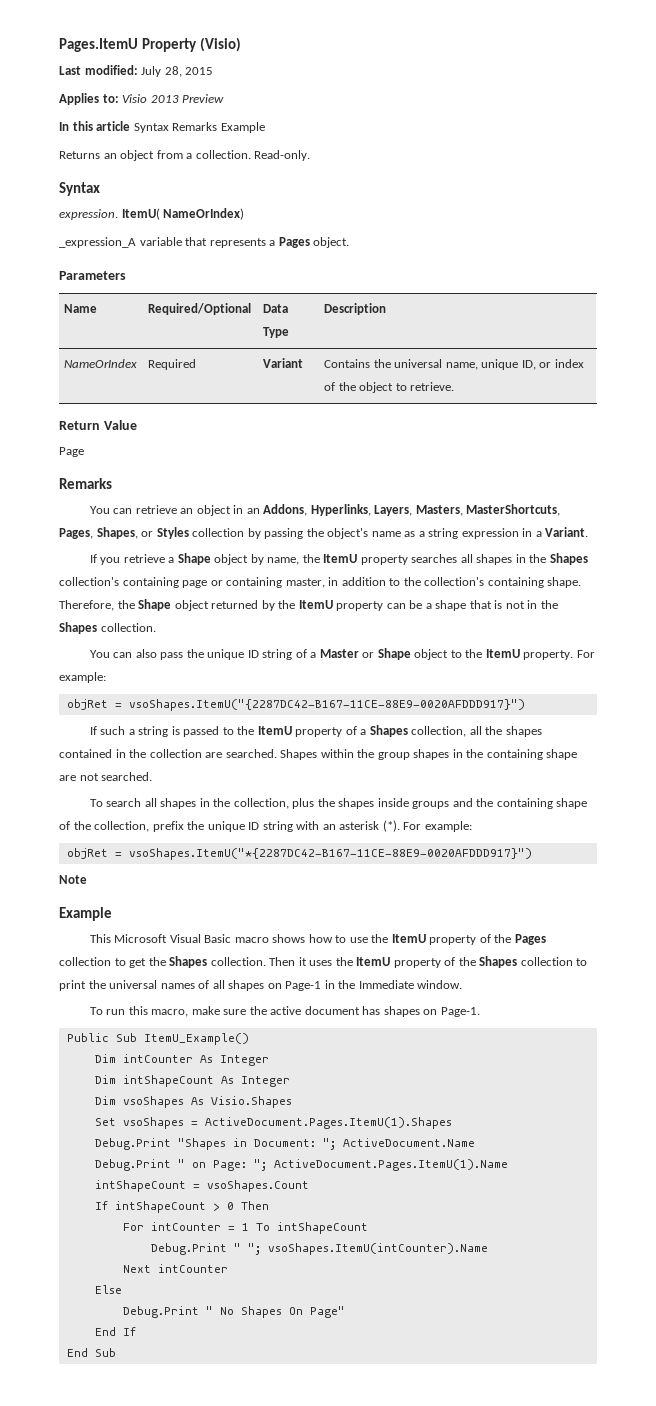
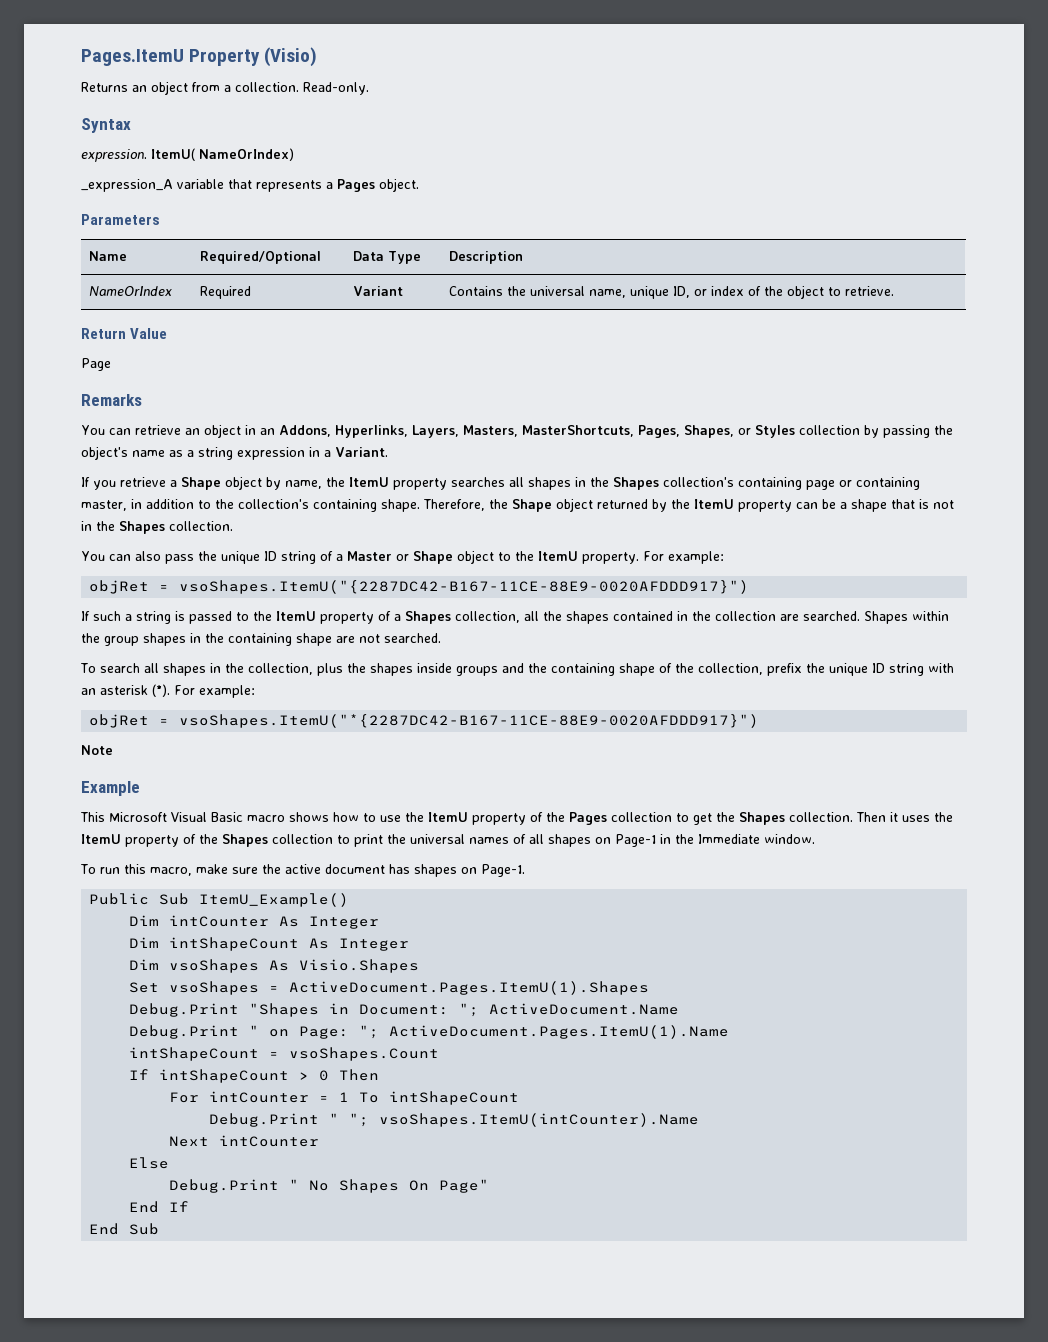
- Last modified: July 28, 2015
- Applies to: Visio 2013 Preview
- In this article Syntax Remarks Example

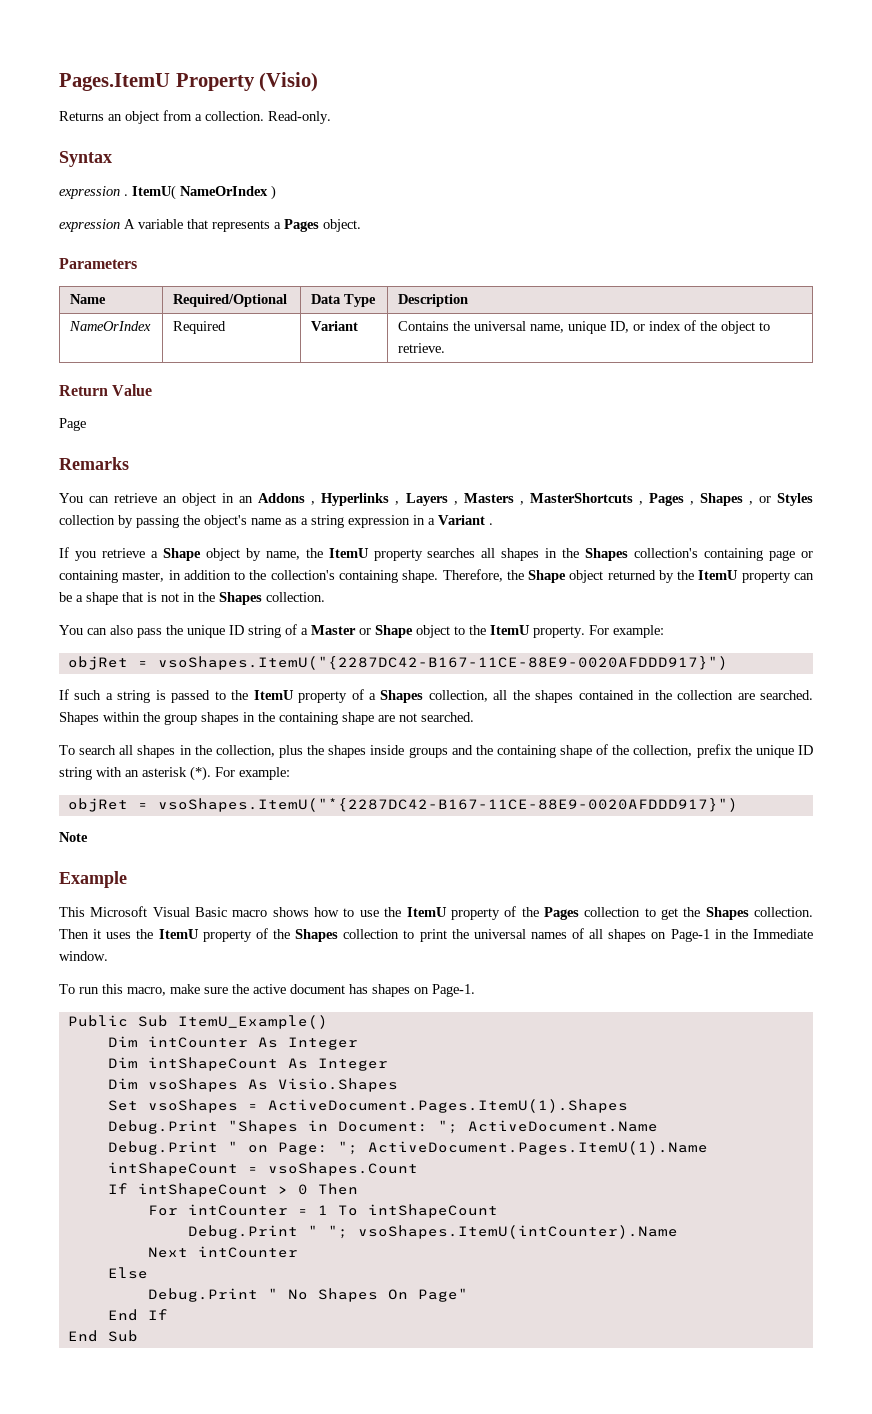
- expression. ItemU( NameOrIndex)
- _expression_A variable that represents a Pages object.
+ expression . ItemU( NameOrIndex )
+ expression A variable that represents a Pages object.
- You can retrieve an object in an Addons, Hyperlinks, Layers, Masters, MasterShortcuts, Pages, Shapes, or Styles collection by passing the object's name as a string expression in a Variant.
+ You can retrieve an object in an Addons , Hyperlinks , Layers , Masters , MasterShortcuts , Pages , Shapes , or Styles collection by passing the object's name as a string expression in a Variant .

